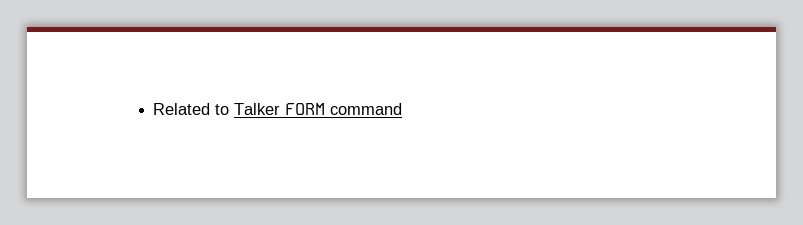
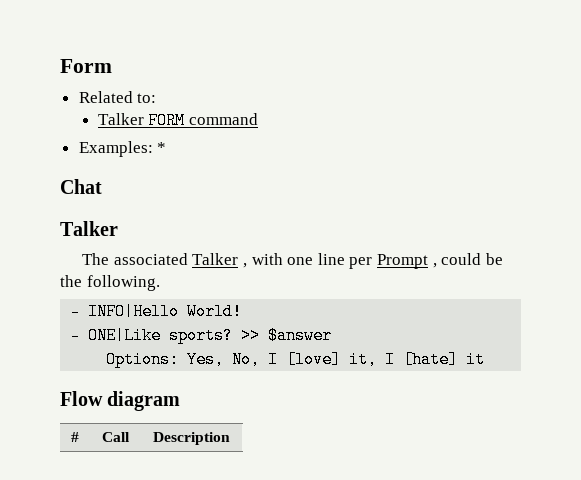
- Related to Talker FORM command
+ Form
+ Related to:
+ Talker FORM command
+ Examples: *
+ Chat
+ Talker
+ The associated Talker , with one line per Prompt , could be the following.
+ - INFO|Hello World!
+ - ONE|Like sports? >> $answer
+ Options: Yes, No, I [love] it, I [hate] it
+ Flow diagram
+ # | Call | Description

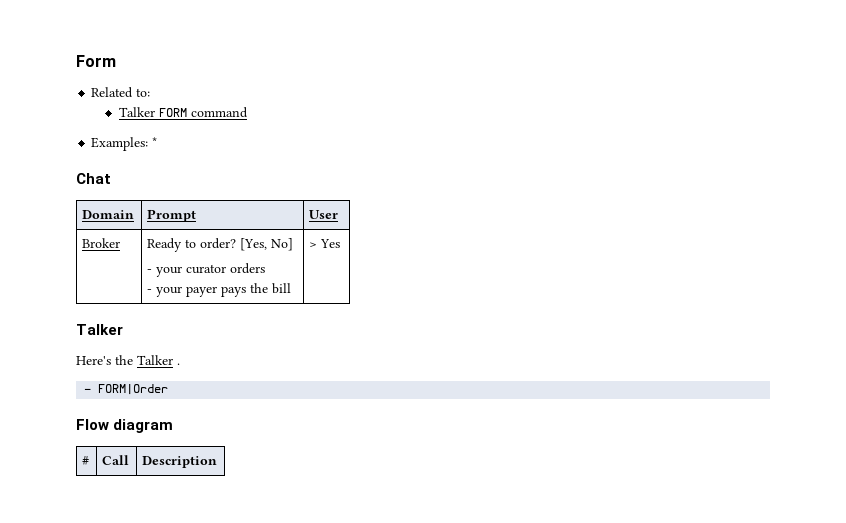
  Chat
+ Domain | Prompt | User
+ Broker | Ready to order? [Yes, No]
+ - your curator orders
+ - your payer pays the bill | > Yes
  Talker
- The associated Talker , with one line per Prompt , could be the following.
- - INFO|Hello World!
- - ONE|Like sports? >> $answer
- Options: Yes, No, I [love] it, I [hate] it
+ Here's the Talker .
+ - FORM|Order

